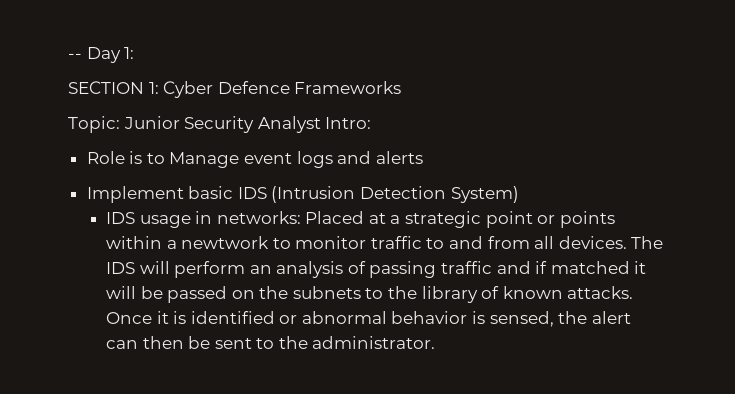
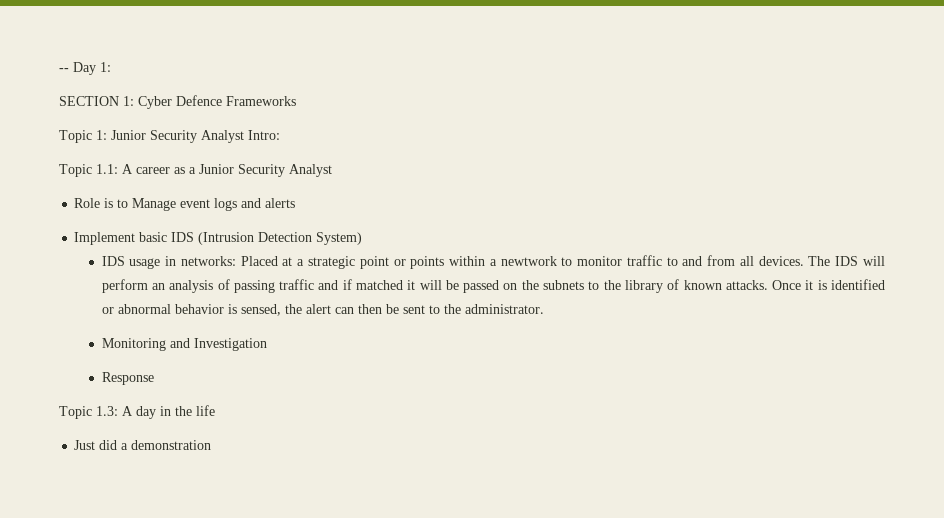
- Topic: Junior Security Analyst Intro:
+ Topic 1: Junior Security Analyst Intro:
+ Topic 1.1: A career as a Junior Security Analyst
+ Monitoring and Investigation
+ Response
+ Topic 1.3: A day in the life
+ Just did a demonstration

